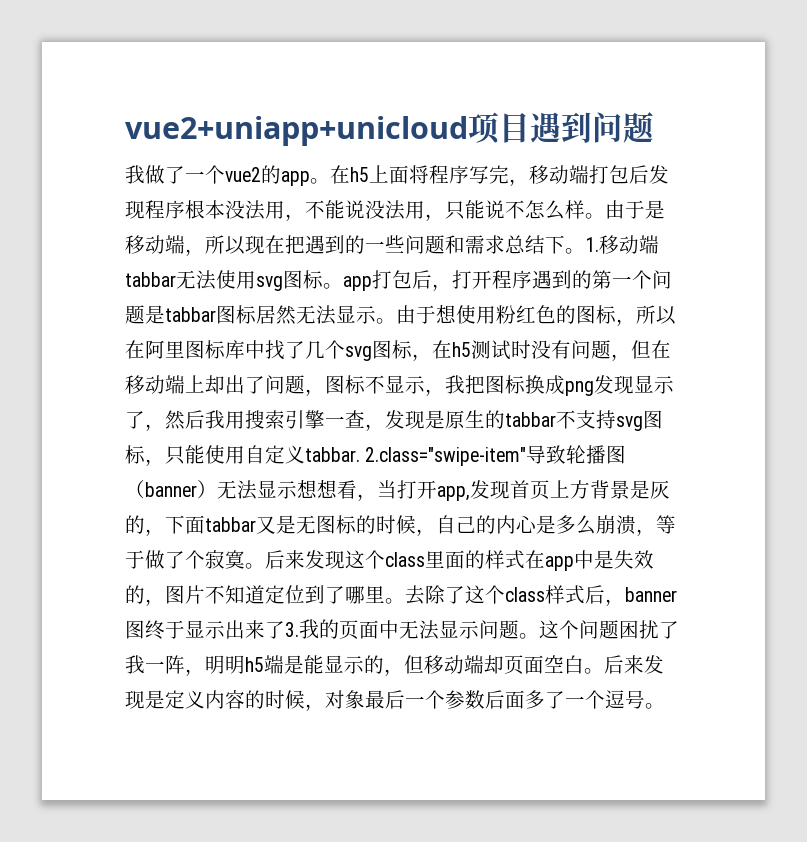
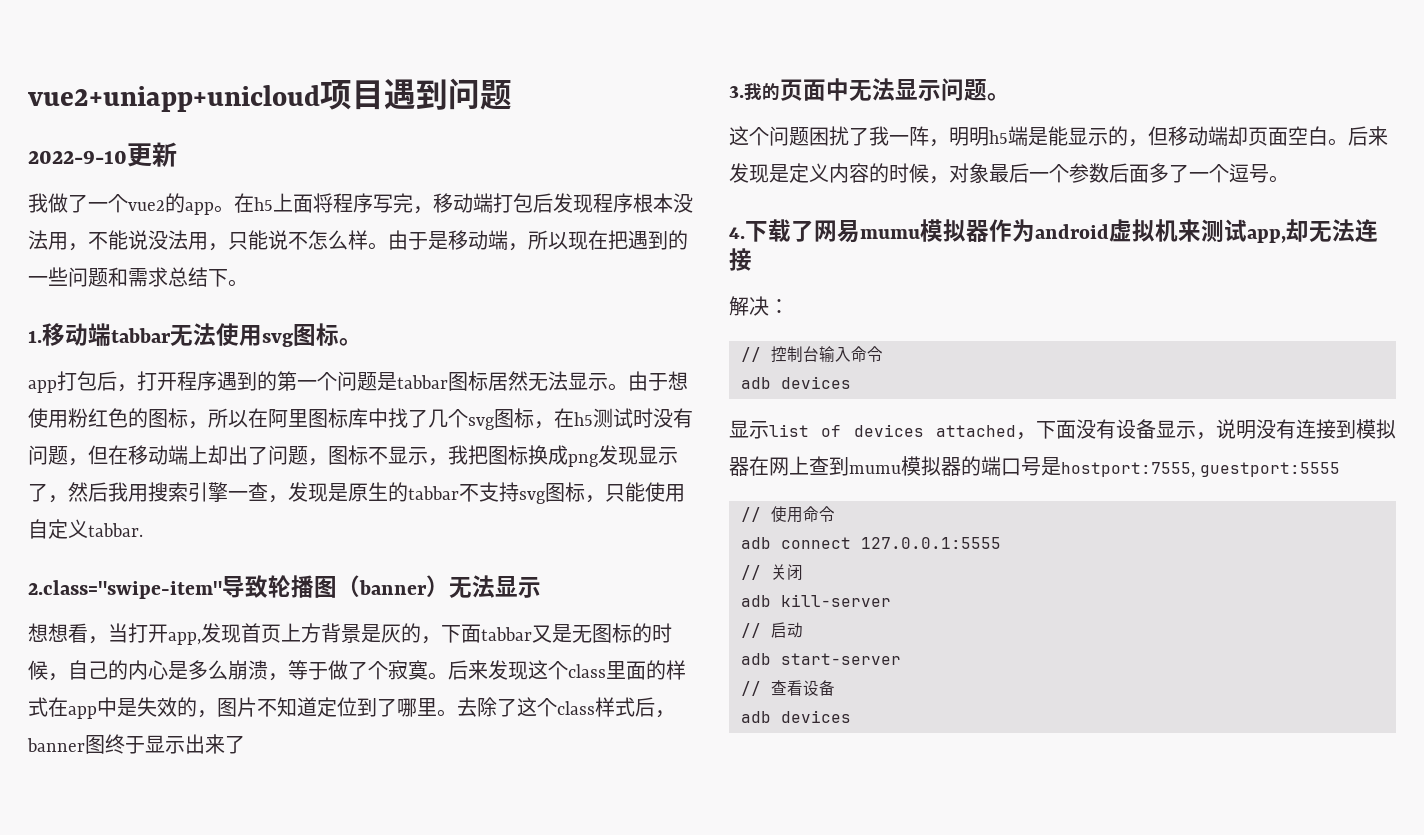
+ 2022-9-10更新
- 由于是移动端，所以现在把遇到的一些问题和需求总结下。1.移动端tabbar无法使用svg图标。app打包后，打开程序遇到的第一个问题是tabbar图标居然无法显示。
+ 由于是移动端，所以现在把遇到的一些问题和需求总结下。
+ 1.移动端tabbar无法使用svg图标。
+ app打包后，打开程序遇到的第一个问题是tabbar图标居然无法显示。
- 由于想使用粉红色的图标，所以在阿里图标库中找了几个svg图标，在h5测试时没有问题，但在移动端上却出了问题，图标不显示，我把图标换成png发现显示了，然后我用搜索引擎一查，发现是原生的tabbar不支持svg图标，只能使用自定义tabbar. 2.class="swipe-item"导致轮播图（banner）无法显示想想看，当打开app,发现首页上方背景是灰的，下面tabbar又是无图标的时候，自己的内心是多么崩溃，等于做了个寂寞。
+ 由于想使用粉红色的图标，所以在阿里图标库中找了几个svg图标，在h5测试时没有问题，但在移动端上却出了问题，图标不显示，我把图标换成png发现显示了，然后我用搜索引擎一查，发现是原生的tabbar不支持svg图标，只能使用自定义tabbar.
+ 2.class="swipe-item"导致轮播图（banner）无法显示
+ 想想看，当打开app,发现首页上方背景是灰的，下面tabbar又是无图标的时候，自己的内心是多么崩溃，等于做了个寂寞。
- 去除了这个class样式后，banner图终于显示出来了3.我的页面中无法显示问题。这个问题困扰了我一阵，明明h5端是能显示的，但移动端却页面空白。
+ 去除了这个class样式后，banner图终于显示出来了
+ 3.我的页面中无法显示问题。
+ 这个问题困扰了我一阵，明明h5端是能显示的，但移动端却页面空白。
+ 4.下载了网易mumu模拟器作为android虚拟机来测试app,却无法连接
+ 解决：
+ // 控制台输入命令
+ adb devices
+ 显示list of devices attached，下面没有设备显示，说明没有连接到模拟器在网上查到mumu模拟器的端口号是hostport:7555, guestport:5555
+ // 使用命令
+ adb connect 127.0.0.1:5555
+ // 关闭
+ adb kill-server
+ // 启动
+ adb start-server
+ // 查看设备
+ adb devices

